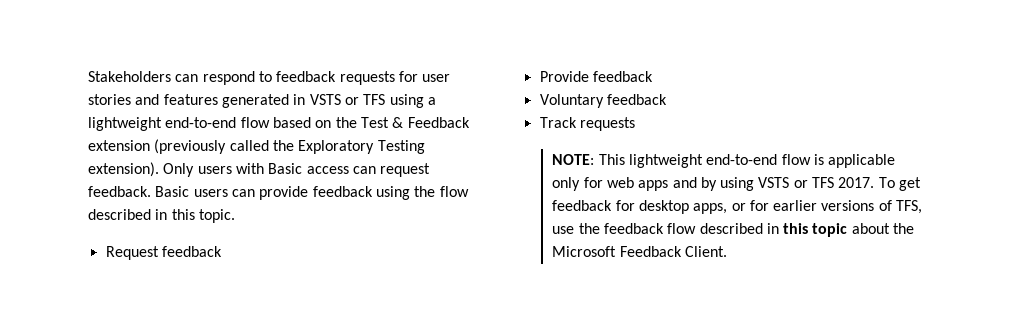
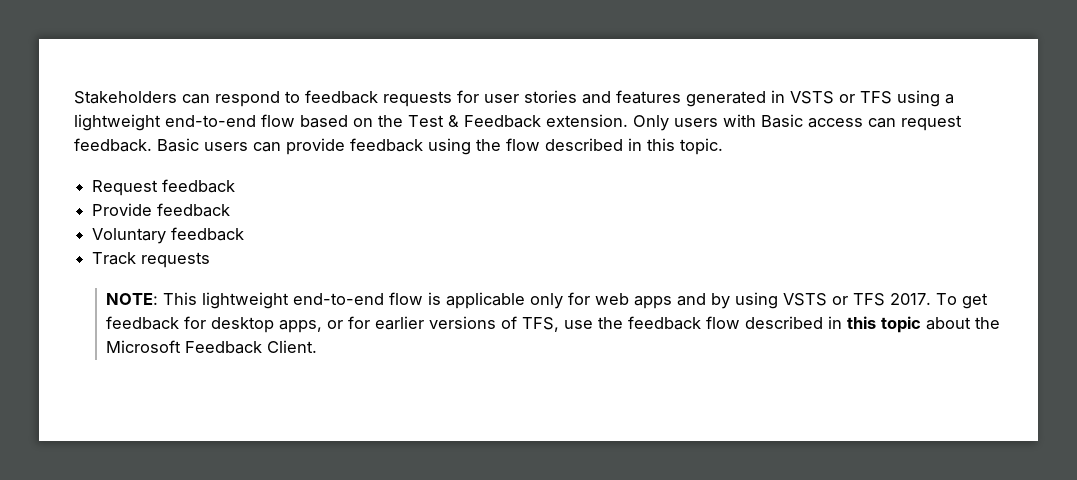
- Stakeholders can respond to feedback requests for user stories and features generated in VSTS or TFS using a lightweight end-to-end flow based on the Test & Feedback extension (previously called the Exploratory Testing extension).
+ Stakeholders can respond to feedback requests for user stories and features generated in VSTS or TFS using a lightweight end-to-end flow based on the Test & Feedback extension.

